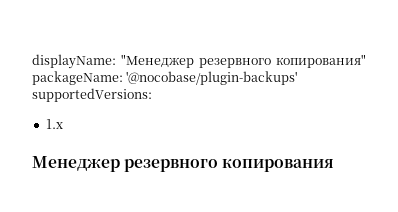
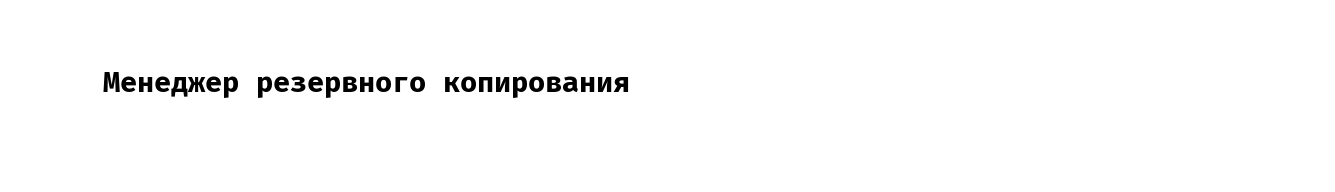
- displayName: "Менеджер резервного копирования" packageName: '@nocobase/plugin-backups' supportedVersions:
- 1.x

